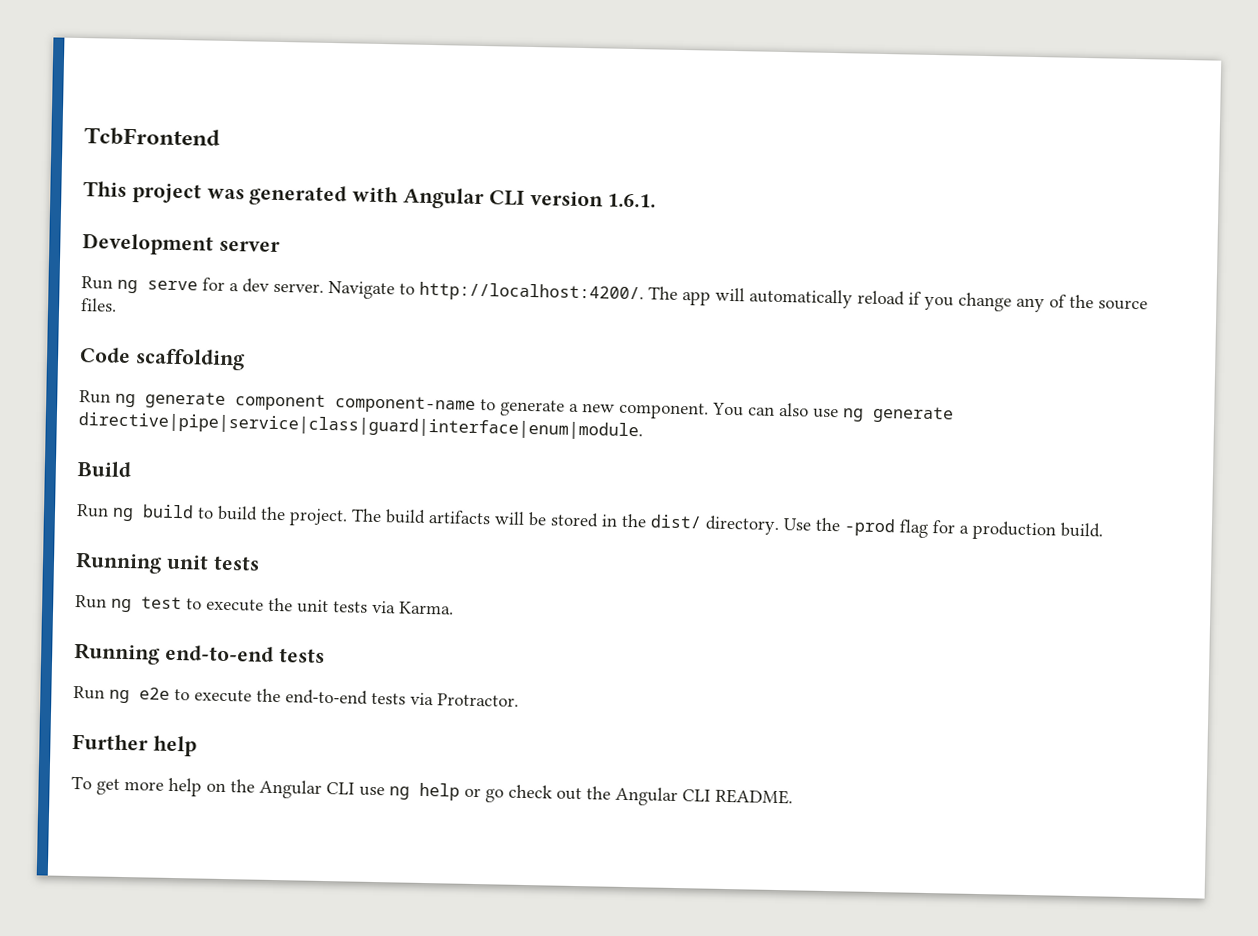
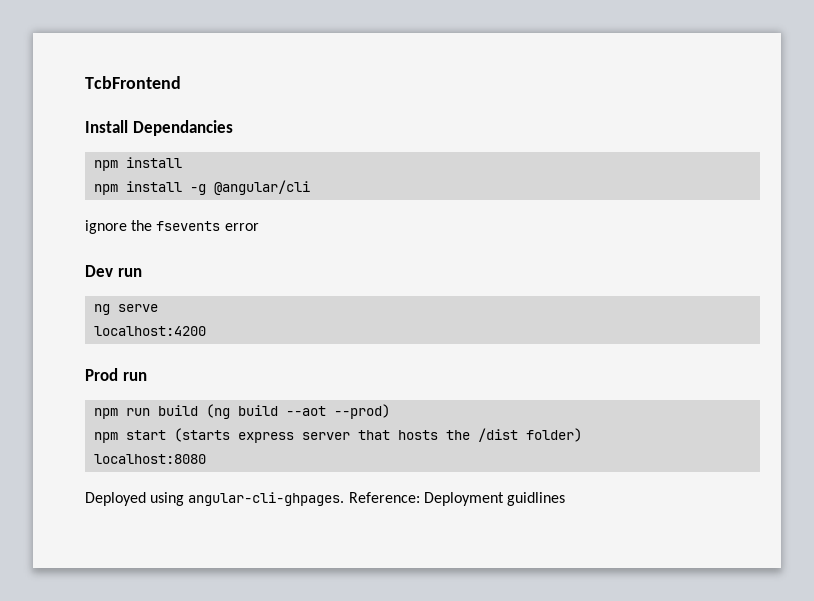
- This project was generated with Angular CLI version 1.6.1.
- Development server
- Run ng serve for a dev server. Navigate to http://localhost:4200/. The app will automatically reload if you change any of the source files.
- Code scaffolding
- Run ng generate component component-name to generate a new component. You can also use ng generate directive|pipe|service|class|guard|interface|enum|module.
- Build
- Run ng build to build the project. The build artifacts will be stored in the dist/ directory. Use the -prod flag for a production build.
- Running unit tests
- Run ng test to execute the unit tests via Karma.
- Running end-to-end tests
- Run ng e2e to execute the end-to-end tests via Protractor.
- Further help
- To get more help on the Angular CLI use ng help or go check out the Angular CLI README.
+ Install Dependancies
+ npm install
+ npm install -g @angular/cli
+ ignore the fsevents error
+ Dev run
+ ng serve
+ localhost:4200
+ Prod run
+ npm run build (ng build --aot --prod)
+ npm start (starts express server that hosts the /dist folder)
+ localhost:8080
+ Deployed using angular-cli-ghpages. Reference: Deployment guidlines

